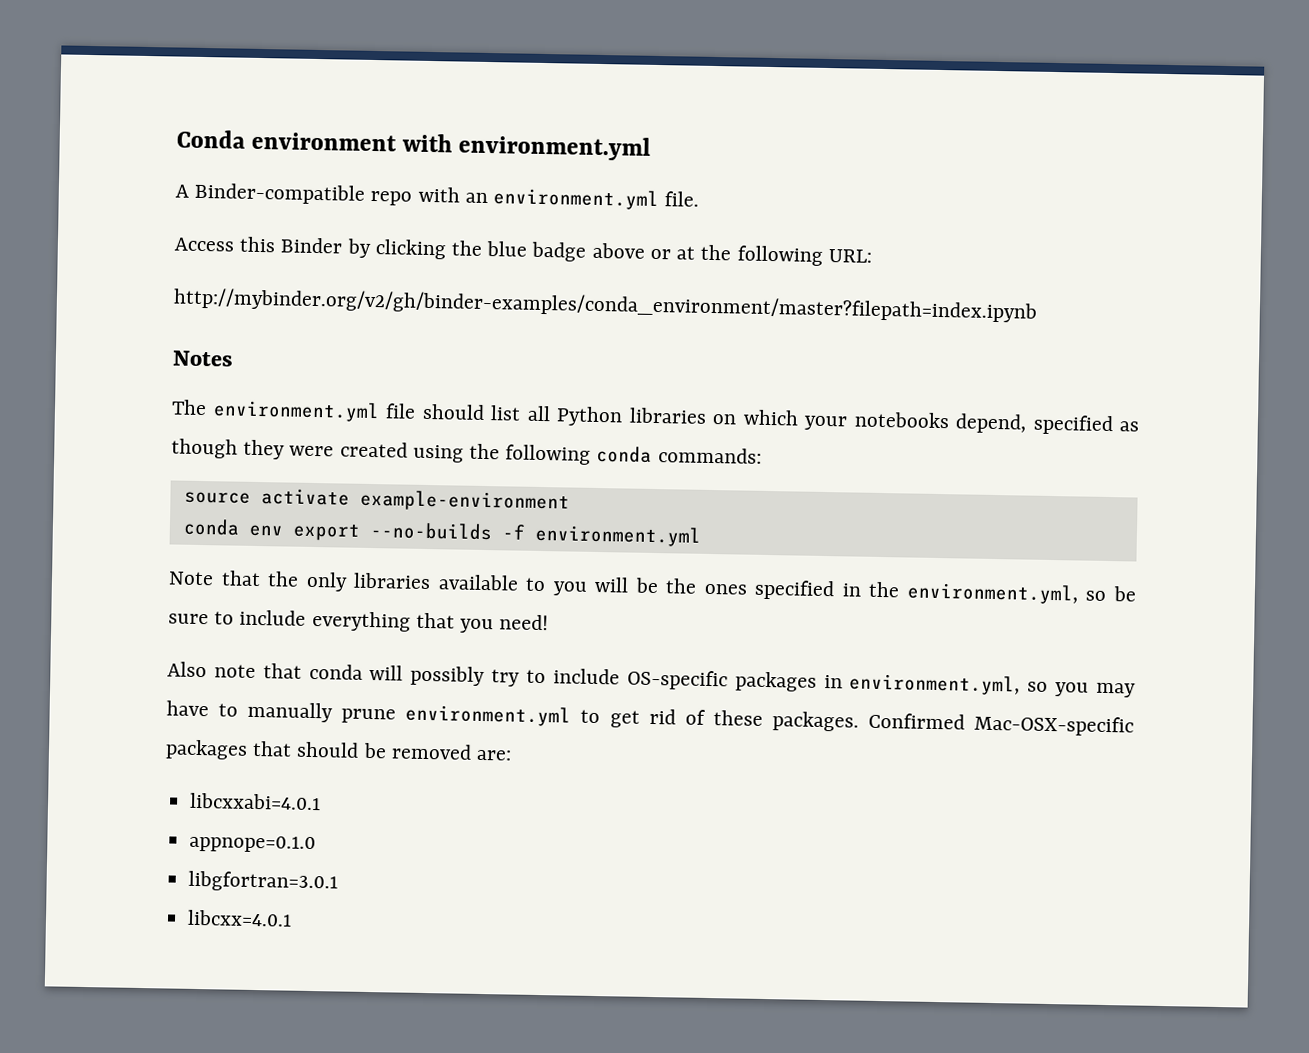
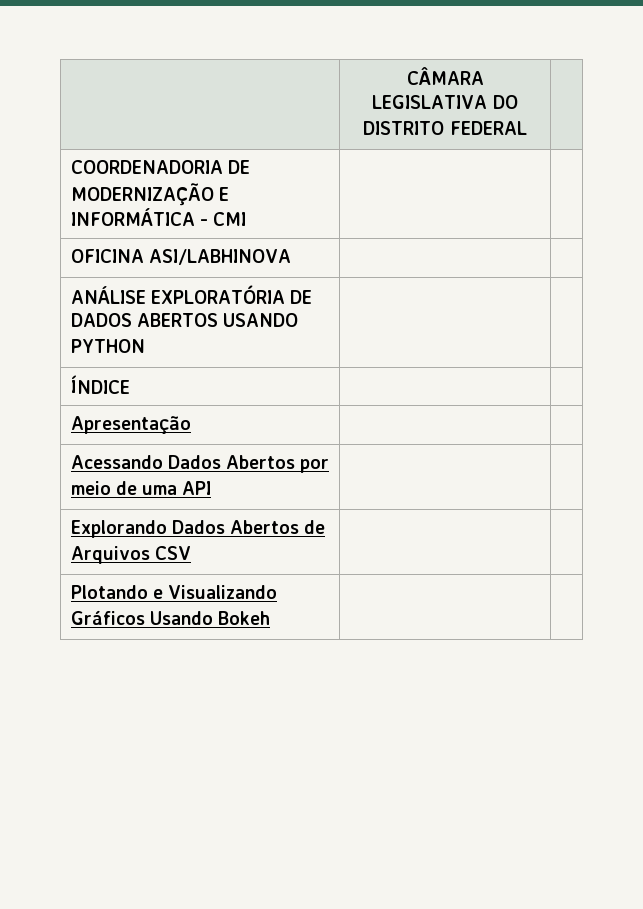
- Conda environment with environment.yml
- A Binder-compatible repo with an environment.yml file.
- Access this Binder by clicking the blue badge above or at the following URL:
- http://mybinder.org/v2/gh/binder-examples/conda_environment/master?filepath=index.ipynb
- Notes
- The environment.yml file should list all Python libraries on which your notebooks depend, specified as though they were created using the following conda commands:
- source activate example-environment
- conda env export --no-builds -f environment.yml
- Note that the only libraries available to you will be the ones specified in the environment.yml, so be sure to include everything that you need!
- Also note that conda will possibly try to include OS-specific packages in environment.yml, so you may have to manually prune environment.yml to get rid of these packages. Confirmed Mac-OSX-specific packages that should be removed are:
- libcxxabi=4.0.1
- appnope=0.1.0
- libgfortran=3.0.1
- libcxx=4.0.1
+ | CÂMARA LEGISLATIVA DO DISTRITO FEDERAL |
+ COORDENADORIA DE MODERNIZAÇÃO E INFORMÁTICA - CMI | |
+ OFICINA ASI/LABHINOVA | |
+ ANÁLISE EXPLORATÓRIA DE DADOS ABERTOS USANDO PYTHON | |
+ ÍNDICE | |
+ Apresentação | |
+ Acessando Dados Abertos por meio de uma API | |
+ Explorando Dados Abertos de Arquivos CSV | |
+ Plotando e Visualizando Gráficos Usando Bokeh | |

